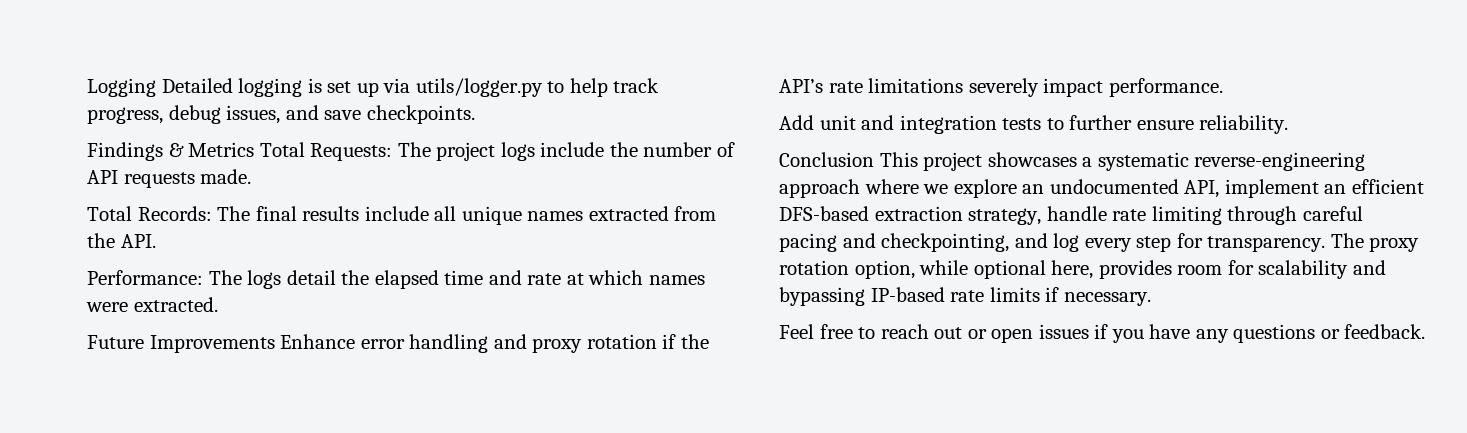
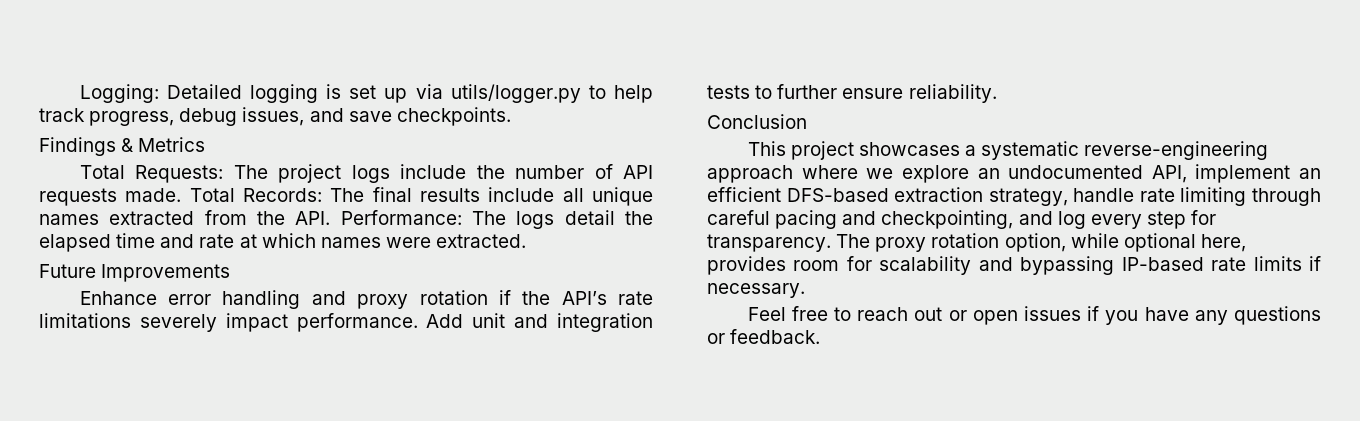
- Logging Detailed logging is set up via utils/logger.py to help track progress, debug issues, and save checkpoints.
+ Logging: Detailed logging is set up via utils/logger.py to help track progress, debug issues, and save checkpoints.
- Findings & Metrics Total Requests: The project logs include the number of API requests made.
- Total Records: The final results include all unique names extracted from the API.
- Performance: The logs detail the elapsed time and rate at which names were extracted.
+ Findings & Metrics
+ Total Requests: The project logs include the number of API requests made. Total Records: The final results include all unique names extracted from the API. Performance: The logs detail the elapsed time and rate at which names were extracted.
- Future Improvements Enhance error handling and proxy rotation if the API’s rate limitations severely impact performance.
- Add unit and integration tests to further ensure reliability.
+ Future Improvements
+ Enhance error handling and proxy rotation if the API’s rate limitations severely impact performance. Add unit and integration tests to further ensure reliability.
- Conclusion This project showcases a systematic reverse-engineering approach where we explore an undocumented API, implement an efficient DFS-based extraction strategy, handle rate limiting through careful pacing and checkpointing, and log every step for transparency.
+ Conclusion
+ This project showcases a systematic reverse-engineering approach where we explore an undocumented API, implement an efficient DFS-based extraction strategy, handle rate limiting through careful pacing and checkpointing, and log every step for transparency.

